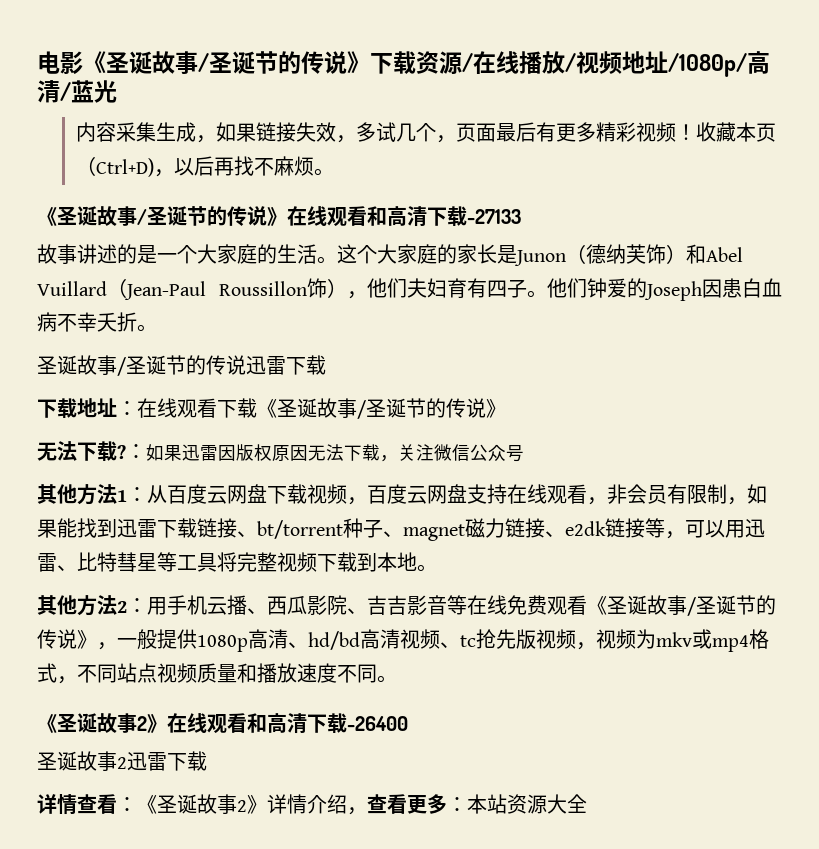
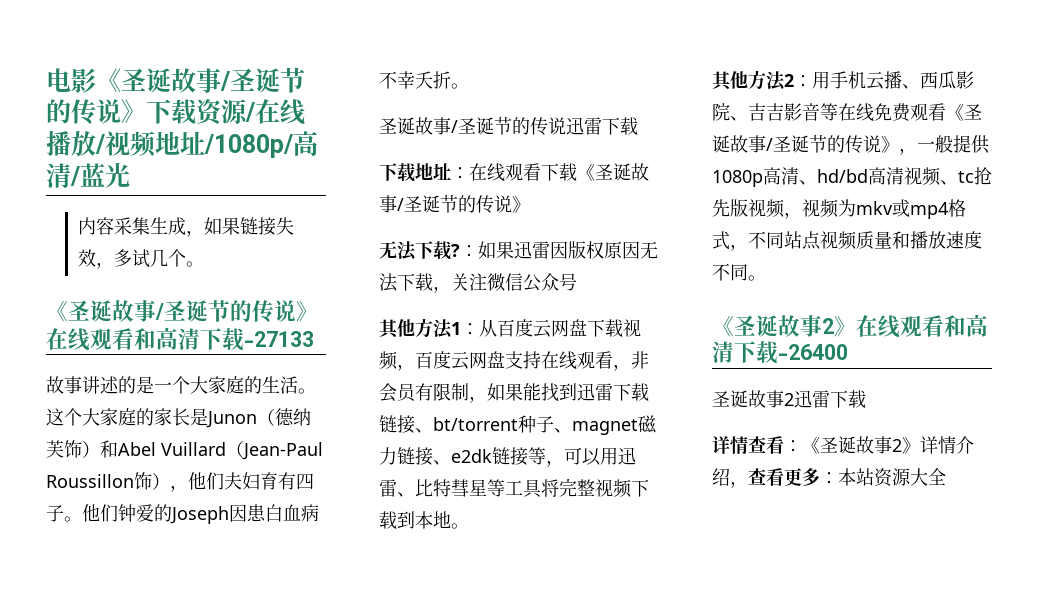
- 内容采集生成，如果链接失效，多试几个，页面最后有更多精彩视频！收藏本页（Ctrl+D)，以后再找不麻烦。
+ 内容采集生成，如果链接失效，多试几个。

